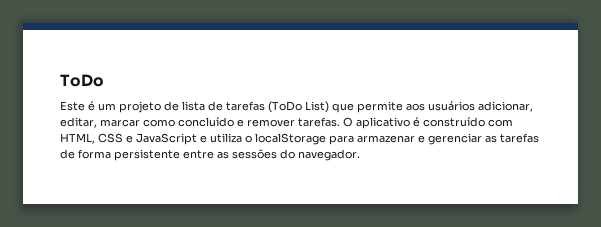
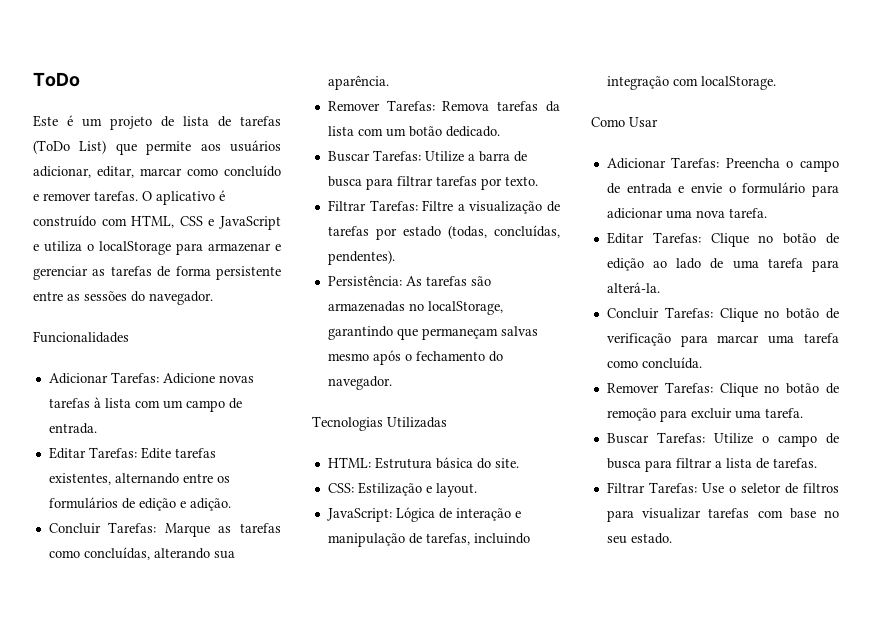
+ Funcionalidades
+ Adicionar Tarefas: Adicione novas tarefas à lista com um campo de entrada.
+ Editar Tarefas: Edite tarefas existentes, alternando entre os formulários de edição e adição.
+ Concluir Tarefas: Marque as tarefas como concluídas, alterando sua aparência.
+ Remover Tarefas: Remova tarefas da lista com um botão dedicado.
+ Buscar Tarefas: Utilize a barra de busca para filtrar tarefas por texto.
+ Filtrar Tarefas: Filtre a visualização de tarefas por estado (todas, concluídas, pendentes).
+ Persistência: As tarefas são armazenadas no localStorage, garantindo que permaneçam salvas mesmo após o fechamento do navegador.
+ Tecnologias Utilizadas
+ HTML: Estrutura básica do site.
+ CSS: Estilização e layout.
+ JavaScript: Lógica de interação e manipulação de tarefas, incluindo integração com localStorage.
+ Como Usar
+ Adicionar Tarefas: Preencha o campo de entrada e envie o formulário para adicionar uma nova tarefa.
+ Editar Tarefas: Clique no botão de edição ao lado de uma tarefa para alterá-la.
+ Concluir Tarefas: Clique no botão de verificação para marcar uma tarefa como concluída.
+ Remover Tarefas: Clique no botão de remoção para excluir uma tarefa.
+ Buscar Tarefas: Utilize o campo de busca para filtrar a lista de tarefas.
+ Filtrar Tarefas: Use o seletor de filtros para visualizar tarefas com base no seu estado.

